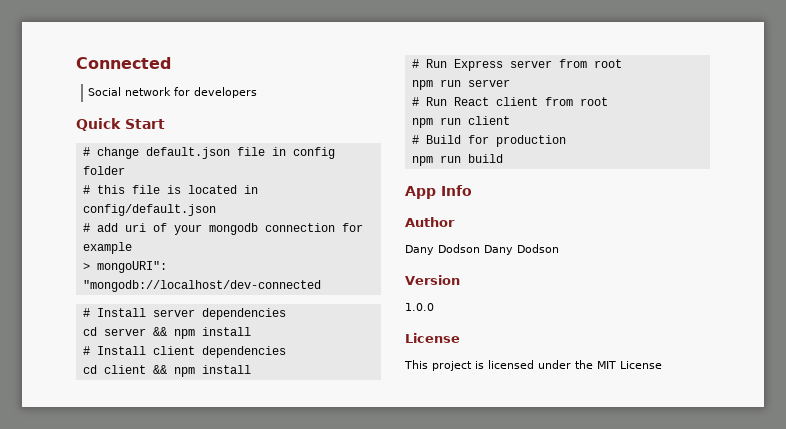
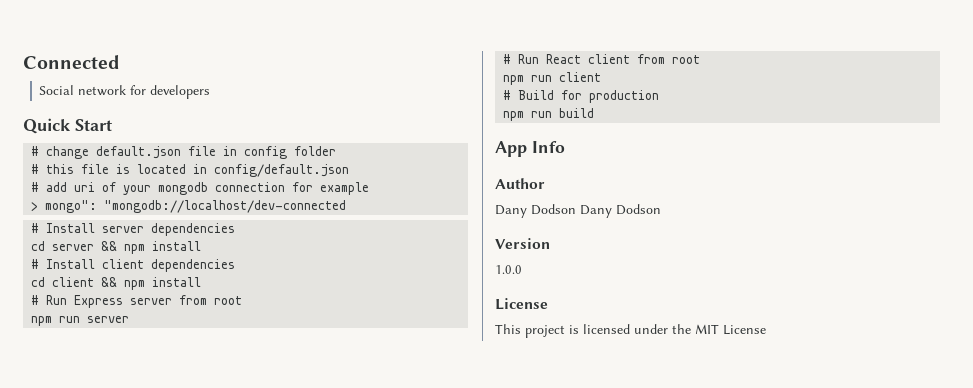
- > mongoURI": "mongodb://localhost/dev-connected
+ > mongo": "mongodb://localhost/dev-connected

